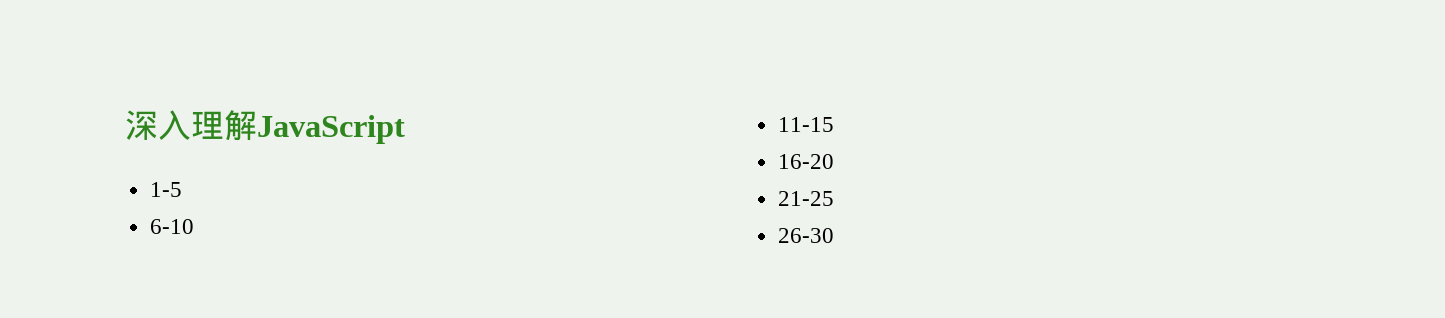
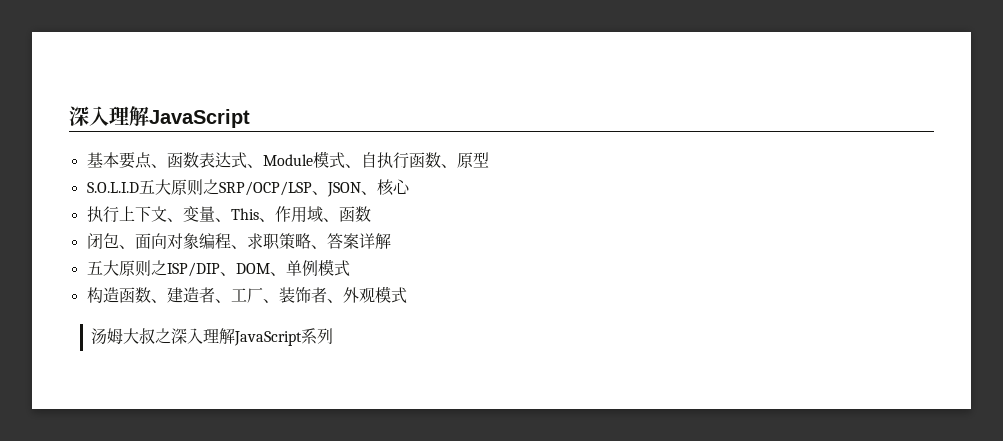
- 1-5
- 6-10
- 11-15
- 16-20
- 21-25
- 26-30
+ 基本要点、函数表达式、Module模式、自执行函数、原型
+ S.O.L.I.D五大原则之SRP/OCP/LSP、JSON、核心
+ 执行上下文、变量、This、作用域、函数
+ 闭包、面向对象编程、求职策略、答案详解
+ 五大原则之ISP/DIP、DOM、单例模式
+ 构造函数、建造者、工厂、装饰者、外观模式
+ 汤姆大叔之深入理解JavaScript系列

